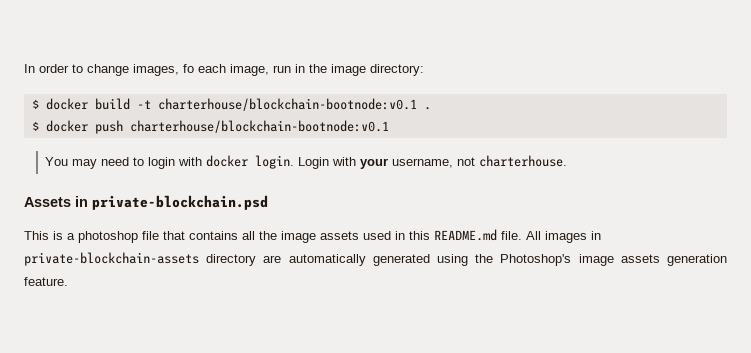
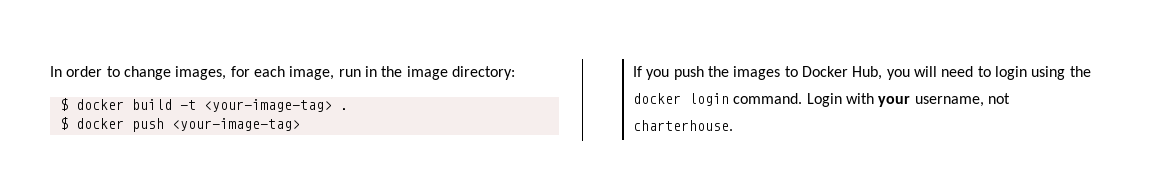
- In order to change images, fo each image, run in the image directory:
+ In order to change images, for each image, run in the image directory:
- $ docker build -t charterhouse/blockchain-bootnode:v0.1 .
+ $ docker build -t <your-image-tag> .
- $ docker push charterhouse/blockchain-bootnode:v0.1
- You may need to login with docker login.
+ $ docker push <your-image-tag>
+ If you push the images to Docker Hub, you will need to login using the docker login command.
- Assets in private-blockchain.psd
- This is a photoshop file that contains all the image assets used in this README.md file. All images in private-blockchain-assets directory are automatically generated using the Photoshop's image assets generation feature.

